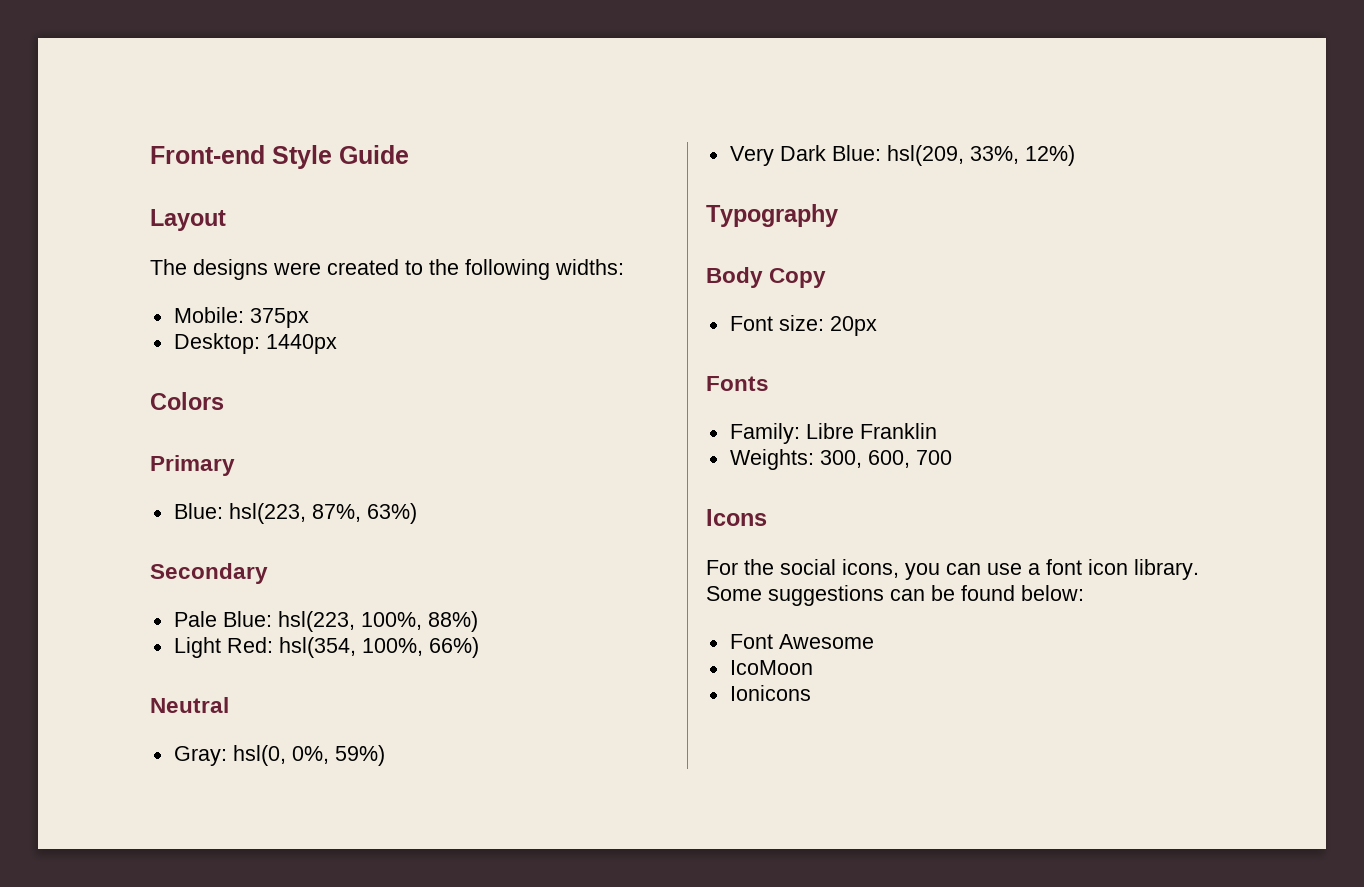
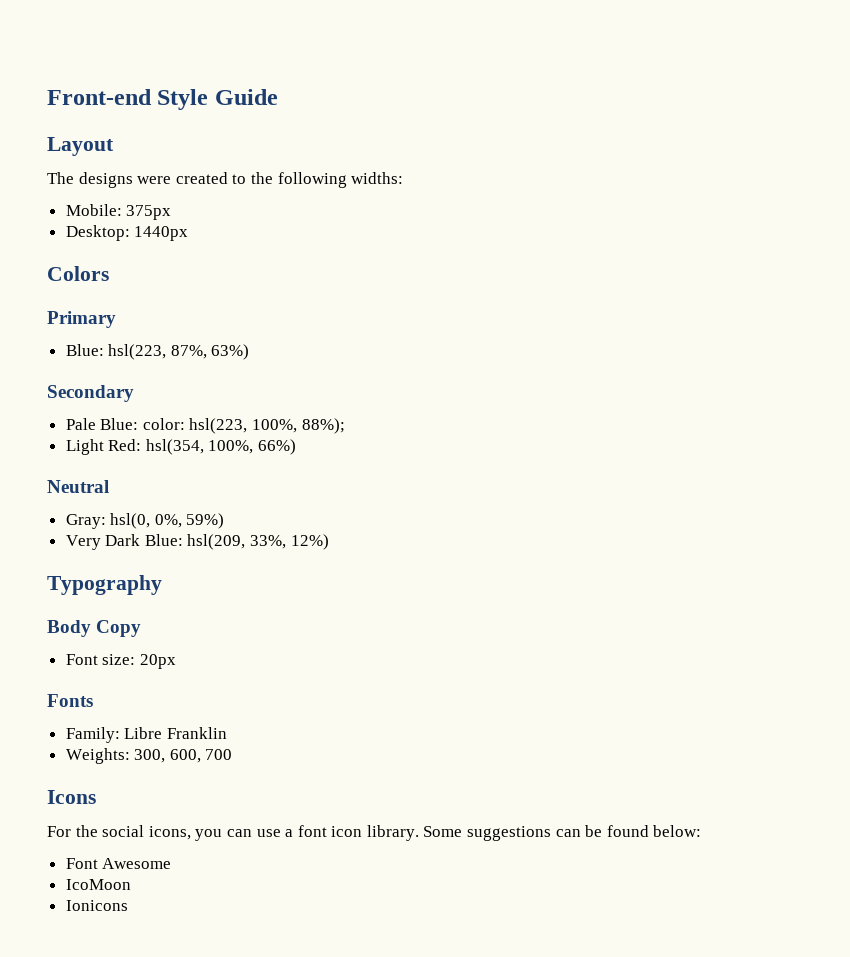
- Pale Blue: hsl(223, 100%, 88%)
+ Pale Blue: color: hsl(223, 100%, 88%);

